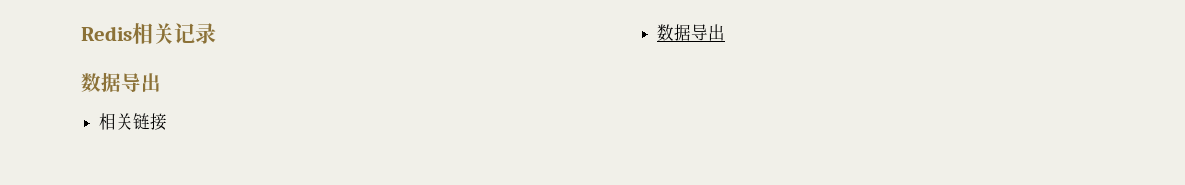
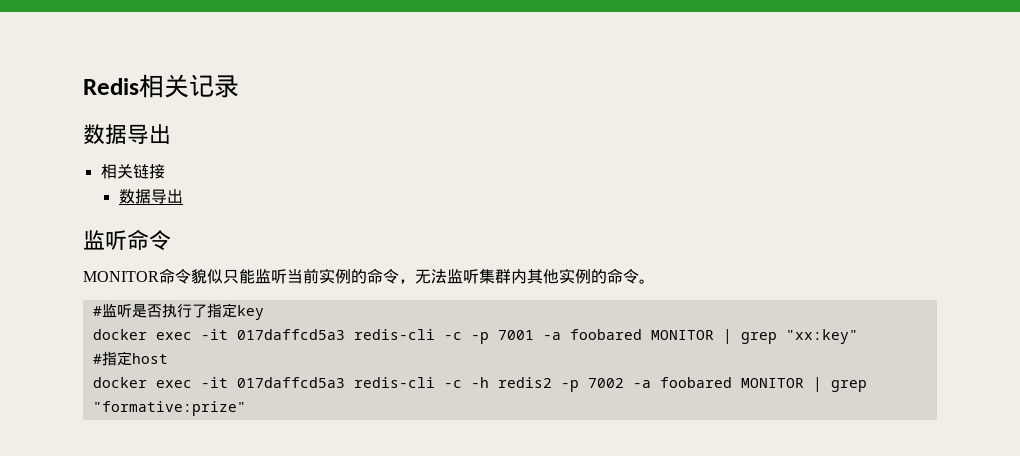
+ 监听命令
+ MONITOR命令貌似只能监听当前实例的命令，无法监听集群内其他实例的命令。
+ #监听是否执行了指定key
+ docker exec -it 017daffcd5a3 redis-cli -c -p 7001 -a foobared MONITOR | grep "xx:key"
+ #指定host
+ docker exec -it 017daffcd5a3 redis-cli -c -h redis2 -p 7002 -a foobared MONITOR | grep "formative:prize"

